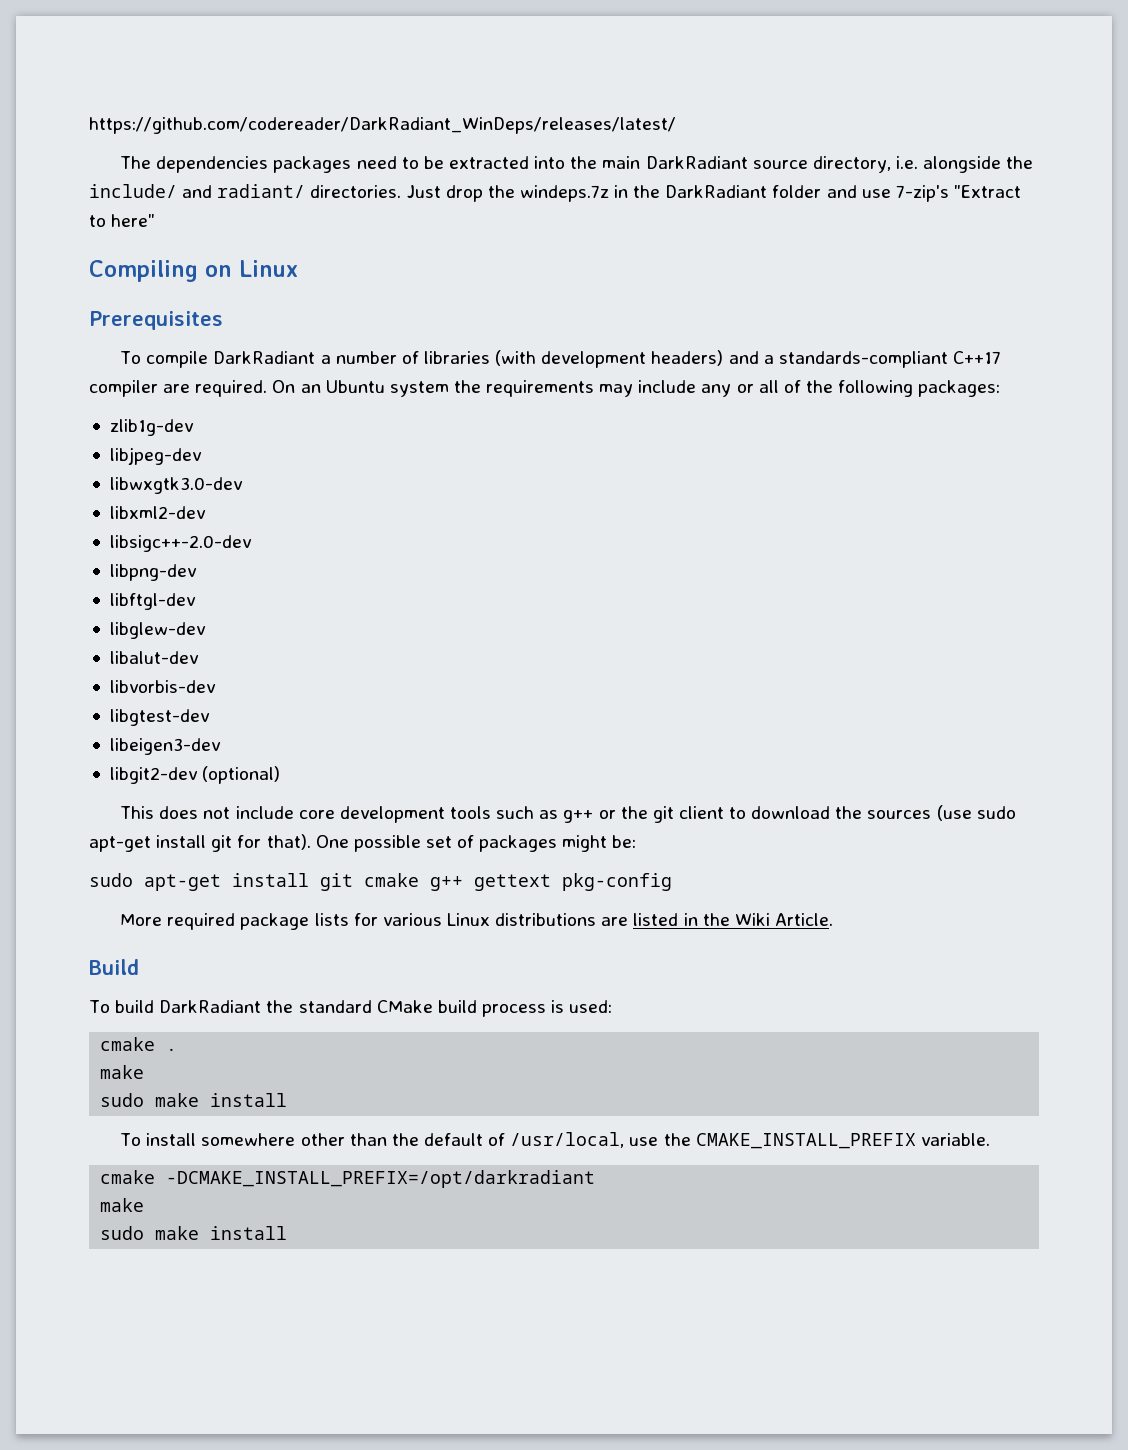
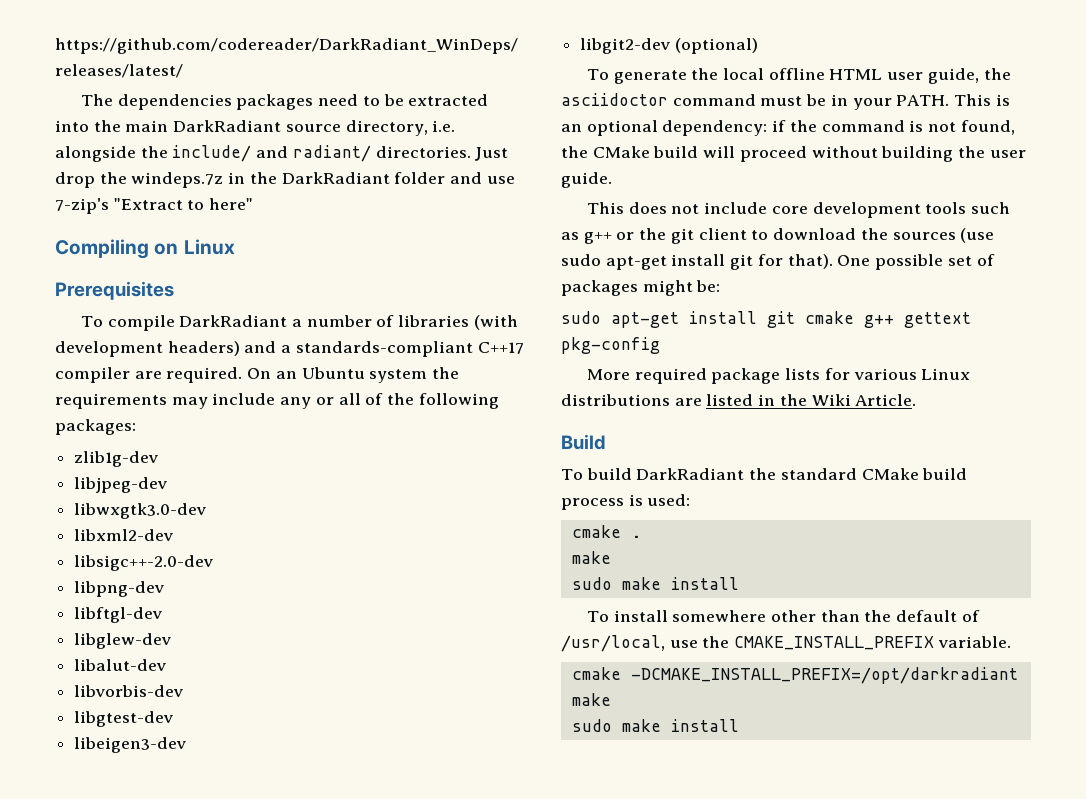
+ To generate the local offline HTML user guide, the asciidoctor command must be in your PATH. This is an optional dependency: if the command is not found, the CMake build will proceed without building the user guide.

